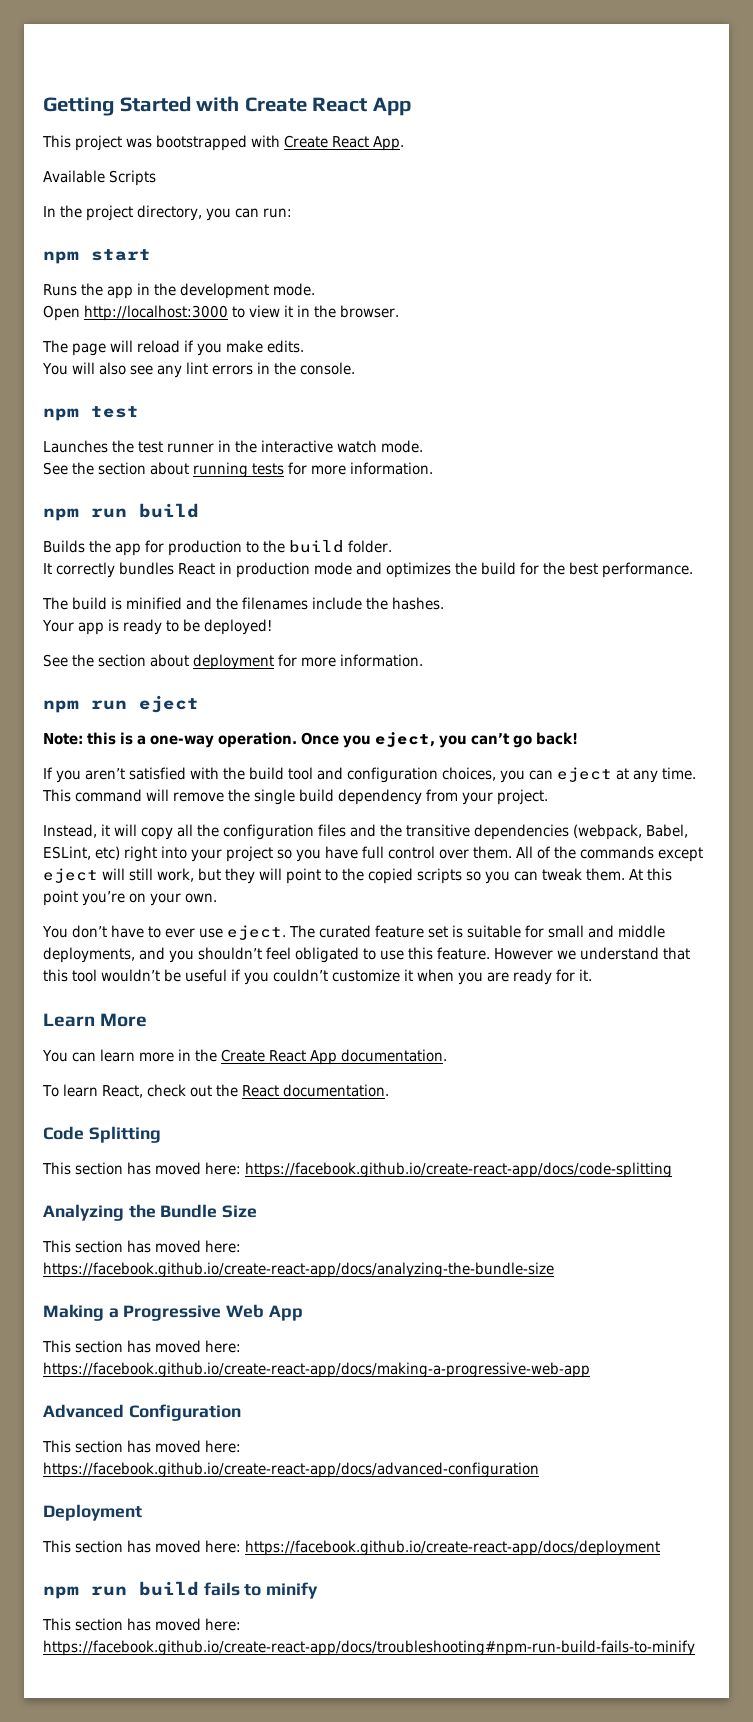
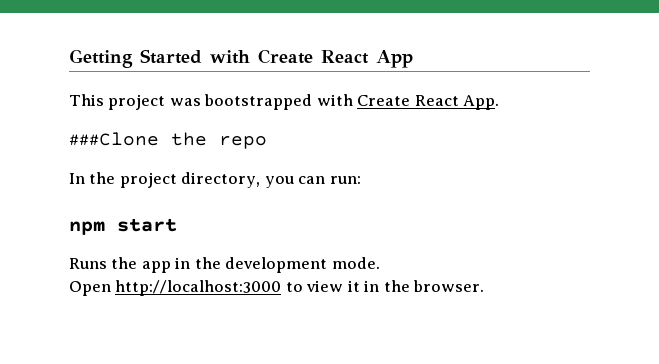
- Available Scripts
+ ###Clone the repo
- The page will reload if you make edits.
- You will also see any lint errors in the console.
- npm test
- Launches the test runner in the interactive watch mode.
- See the section about running tests for more information.
- npm run build
- Builds the app for production to the build folder.
- It correctly bundles React in production mode and optimizes the build for the best performance.
- The build is minified and the filenames include the hashes.
- Your app is ready to be deployed!
- See the section about deployment for more information.
- npm run eject
- Note: this is a one-way operation. Once you eject, you can’t go back!
- If you aren’t satisfied with the build tool and configuration choices, you can eject at any time. This command will remove the single build dependency from your project.
- Instead, it will copy all the configuration files and the transitive dependencies (webpack, Babel, ESLint, etc) right into your project so you have full control over them. All of the commands except eject will still work, but they will point to the copied scripts so you can tweak them. At this point you’re on your own.
- You don’t have to ever use eject. The curated feature set is suitable for small and middle deployments, and you shouldn’t feel obligated to use this feature. However we understand that this tool wouldn’t be useful if you couldn’t customize it when you are ready for it.
- Learn More
- You can learn more in the Create React App documentation.
- To learn React, check out the React documentation.
- Code Splitting
- This section has moved here: https://facebook.github.io/create-react-app/docs/code-splitting
- Analyzing the Bundle Size
- This section has moved here: https://facebook.github.io/create-react-app/docs/analyzing-the-bundle-size
- Making a Progressive Web App
- This section has moved here: https://facebook.github.io/create-react-app/docs/making-a-progressive-web-app
- Advanced Configuration
- This section has moved here: https://facebook.github.io/create-react-app/docs/advanced-configuration
- Deployment
- This section has moved here: https://facebook.github.io/create-react-app/docs/deployment
- npm run build fails to minify
- This section has moved here: https://facebook.github.io/create-react-app/docs/troubleshooting#npm-run-build-fails-to-minify

